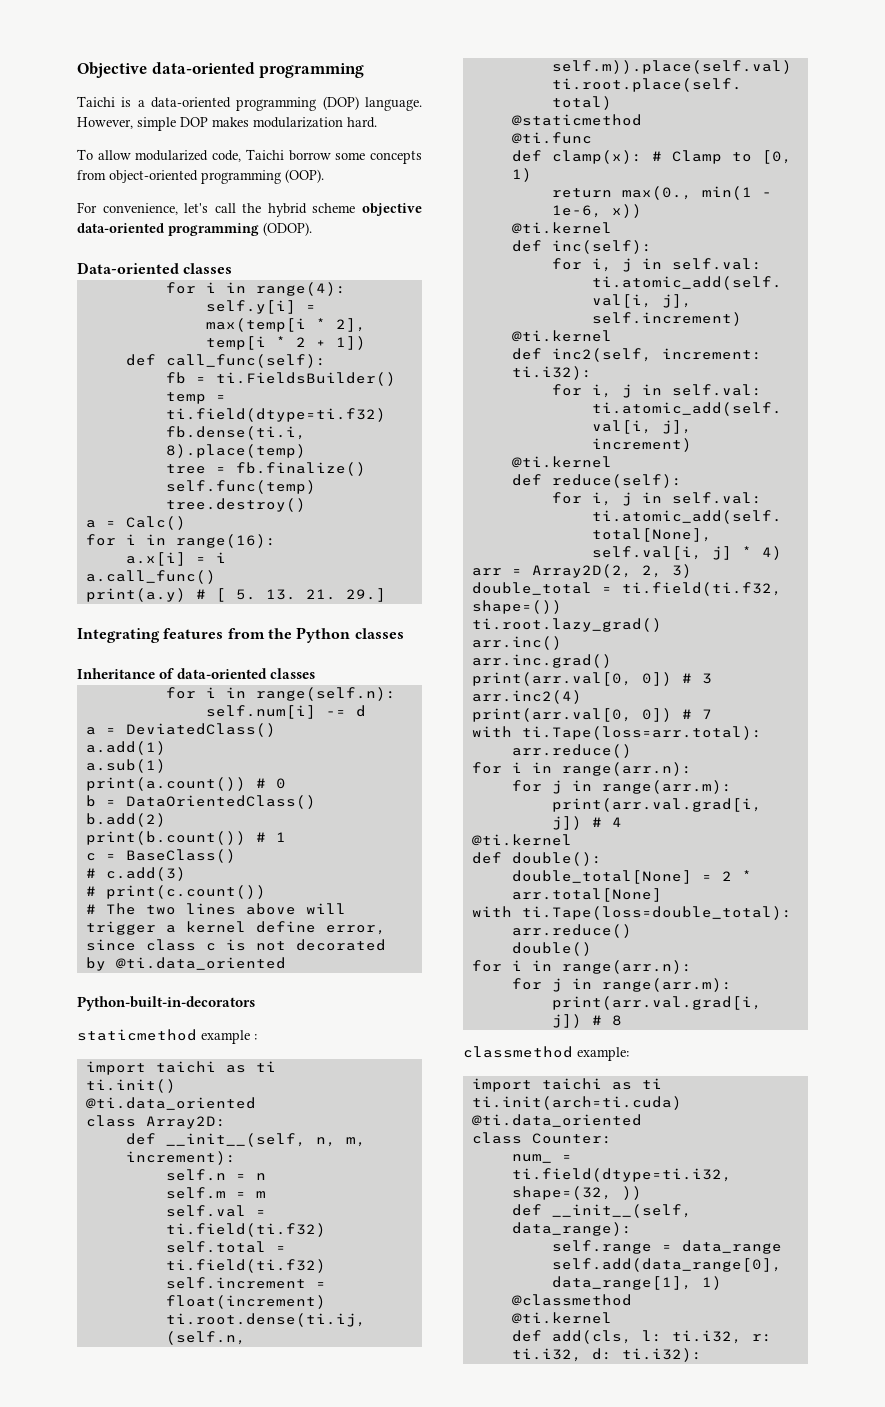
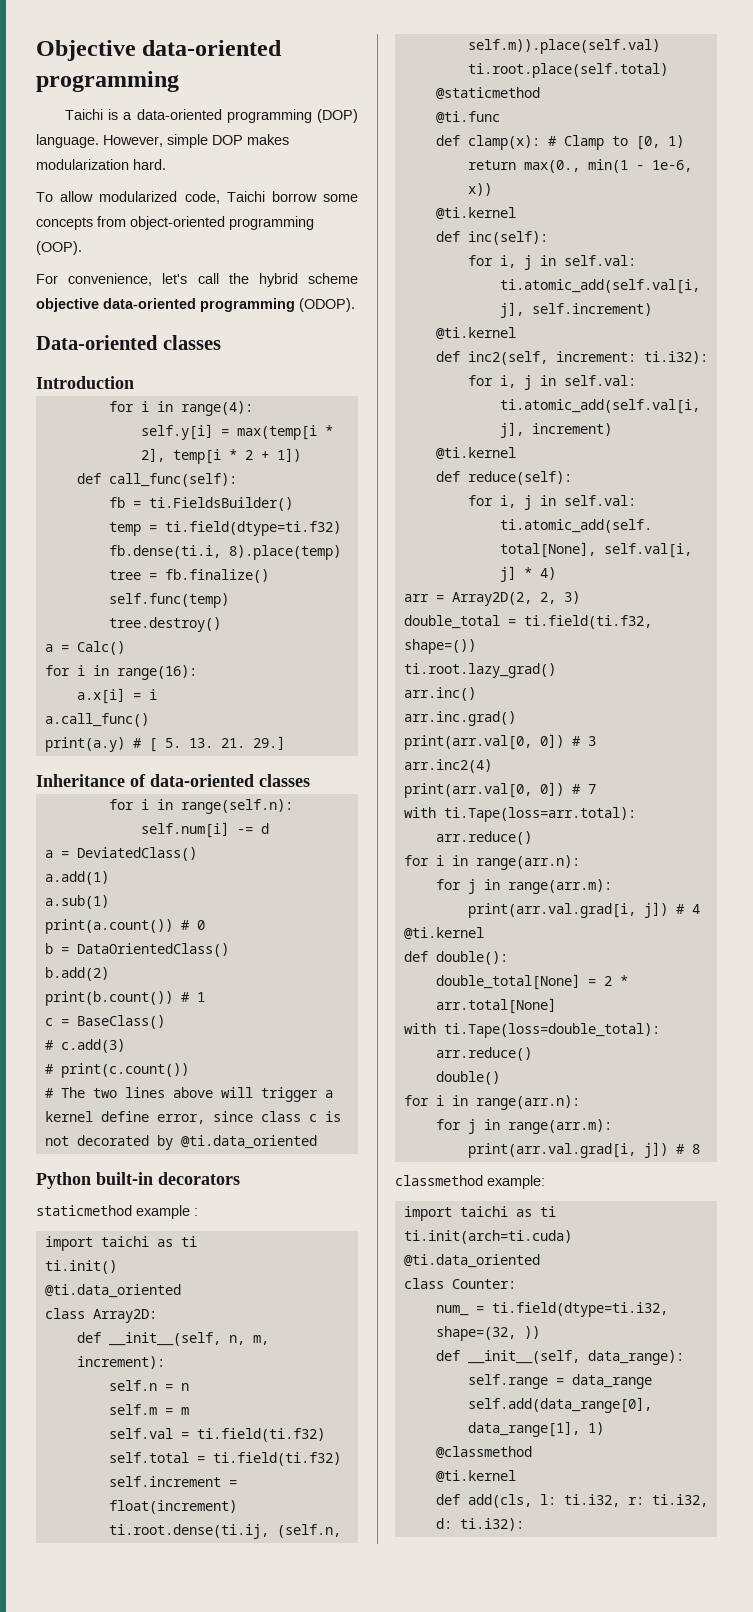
+ Introduction
- Integrating features from the Python classes
- Python-built-in-decorators
+ Python built-in decorators

